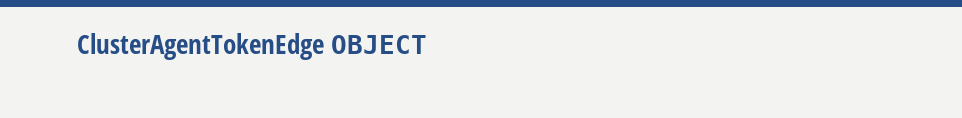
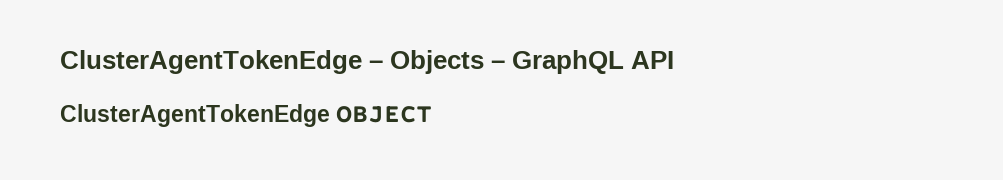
+ ClusterAgentTokenEdge – Objects – GraphQL API

